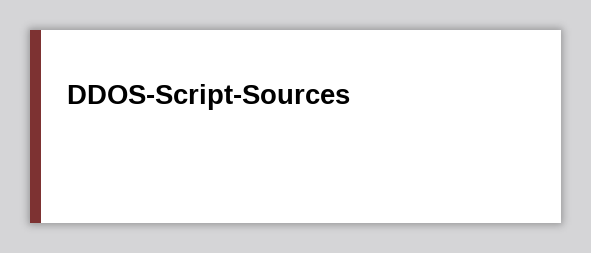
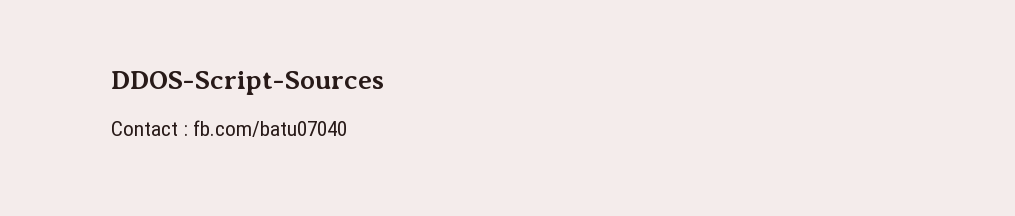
+ Contact : fb.com/batu07040

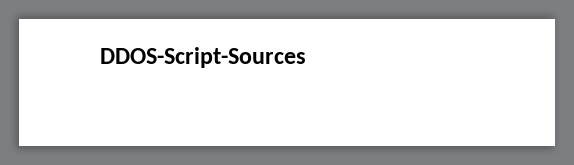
- Contact : fb.com/batu07040

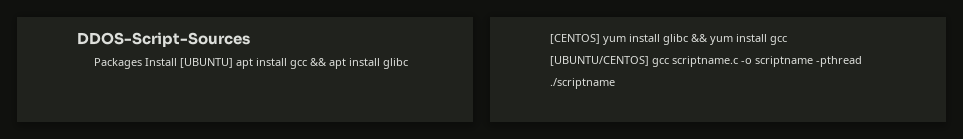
+ Packages Install [UBUNTU] apt install gcc && apt install glibc [CENTOS] yum install glibc && yum install gcc
+ [UBUNTU/CENTOS] gcc scriptname.c -o scriptname -pthread
+ ./scriptname

